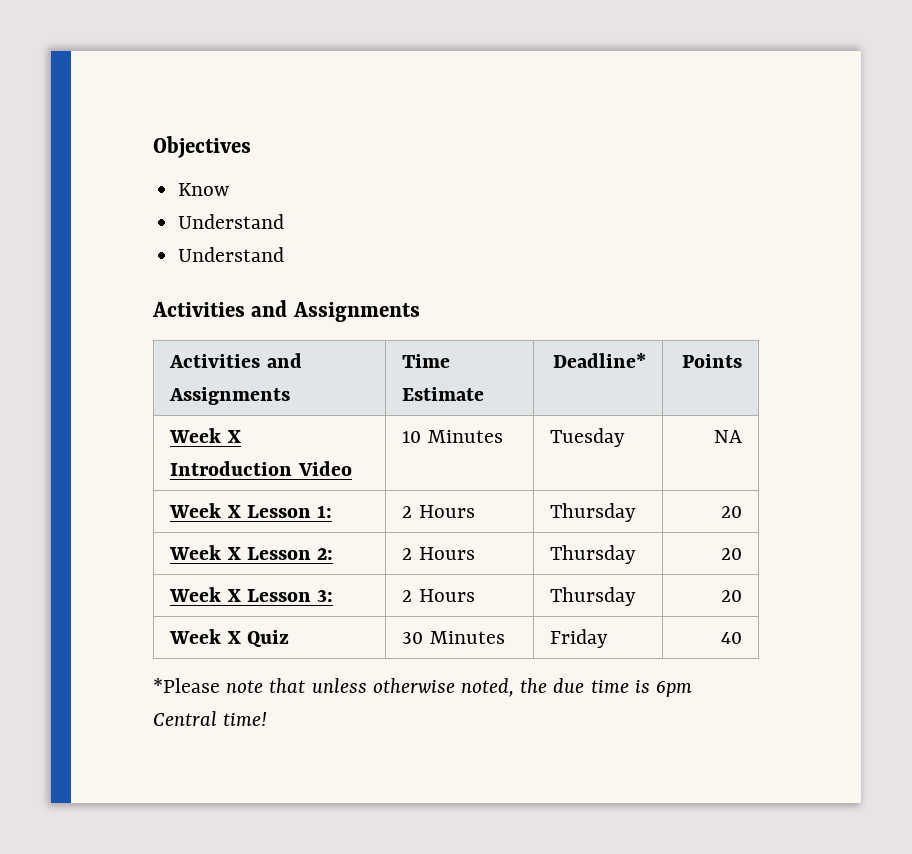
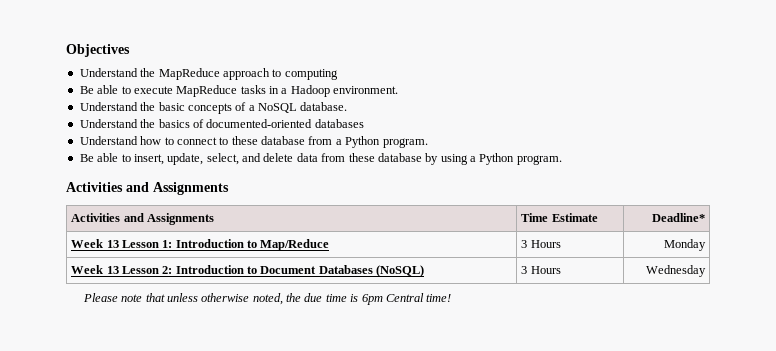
- Know
- Understand
- Understand
+ Understand the MapReduce approach to computing
+ Be able to execute MapReduce tasks in a Hadoop environment.
+ Understand the basic concepts of a NoSQL database.
+ Understand the basics of documented-oriented databases
+ Understand how to connect to these database from a Python program.
+ Be able to insert, update, select, and delete data from these database by using a Python program.
- Activities and Assignments | Time Estimate | Deadline* | Points
- Week X Introduction Video | 10 Minutes | Tuesday | NA
- Week X Lesson 1: | 2 Hours | Thursday | 20
- Week X Lesson 2: | 2 Hours | Thursday | 20
- Week X Lesson 3: | 2 Hours | Thursday | 20
- Week X Quiz | 30 Minutes | Friday | 40
- *Please note that unless otherwise noted, the due time is 6pm Central time!
+ Activities and Assignments | Time Estimate | Deadline*
+ Week 13 Lesson 1: Introduction to Map/Reduce | 3 Hours | Monday
+ Week 13 Lesson 2: Introduction to Document Databases (NoSQL) | 3 Hours | Wednesday
+ Please note that unless otherwise noted, the due time is 6pm Central time!

